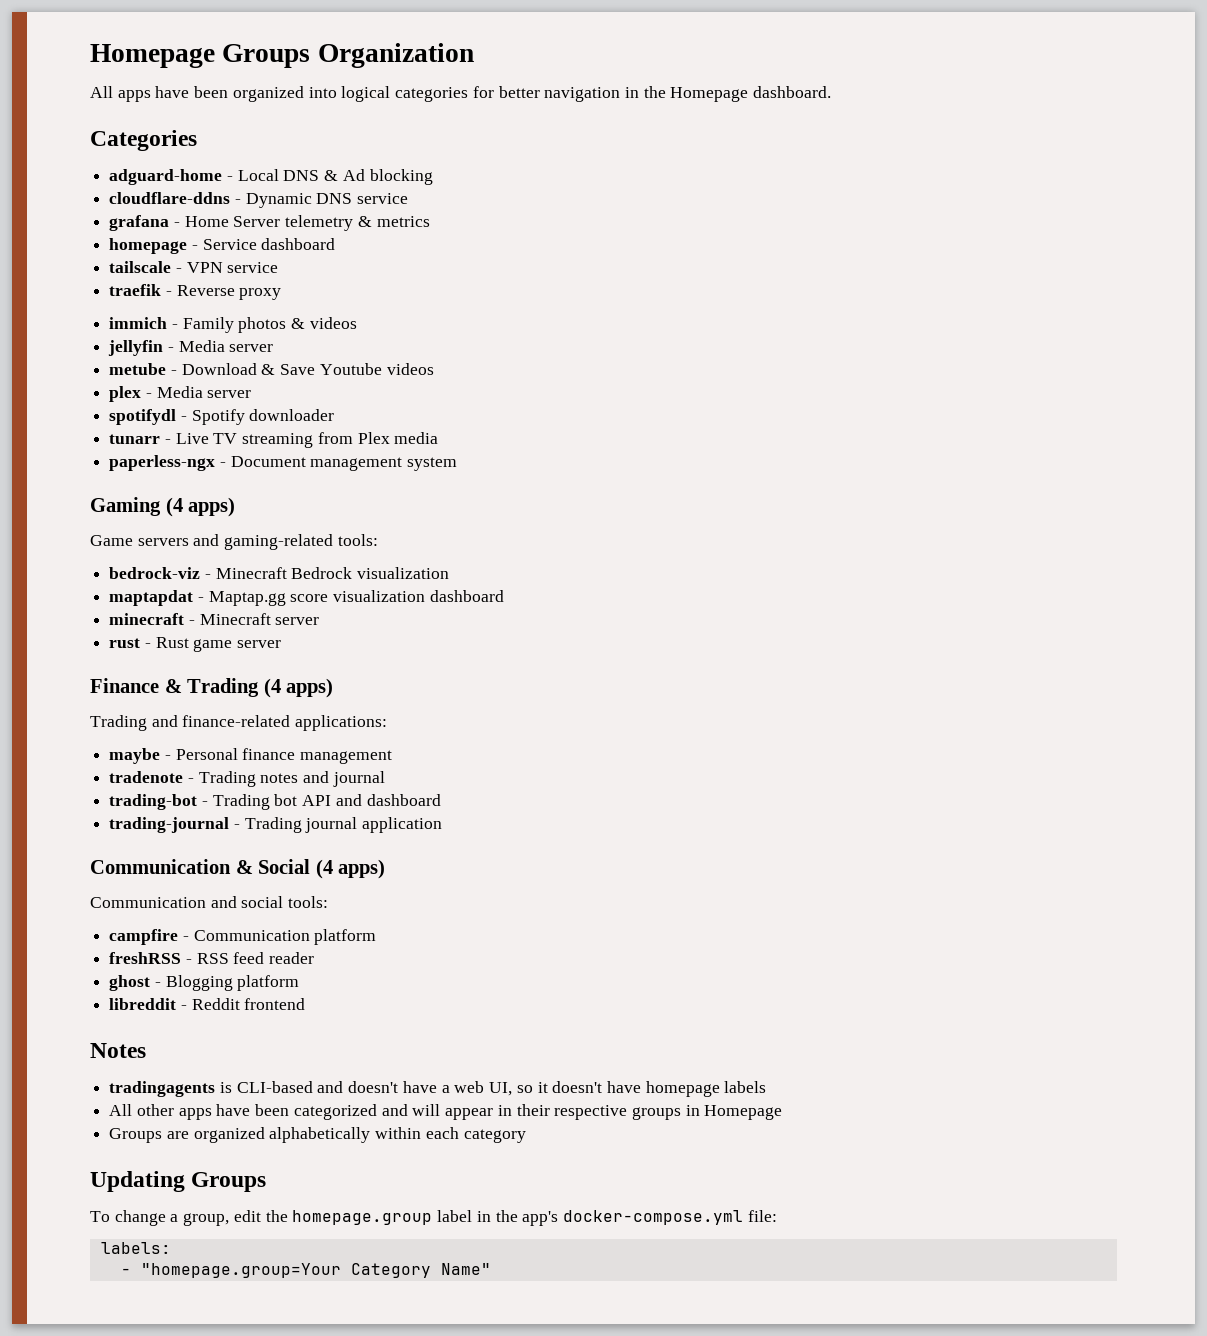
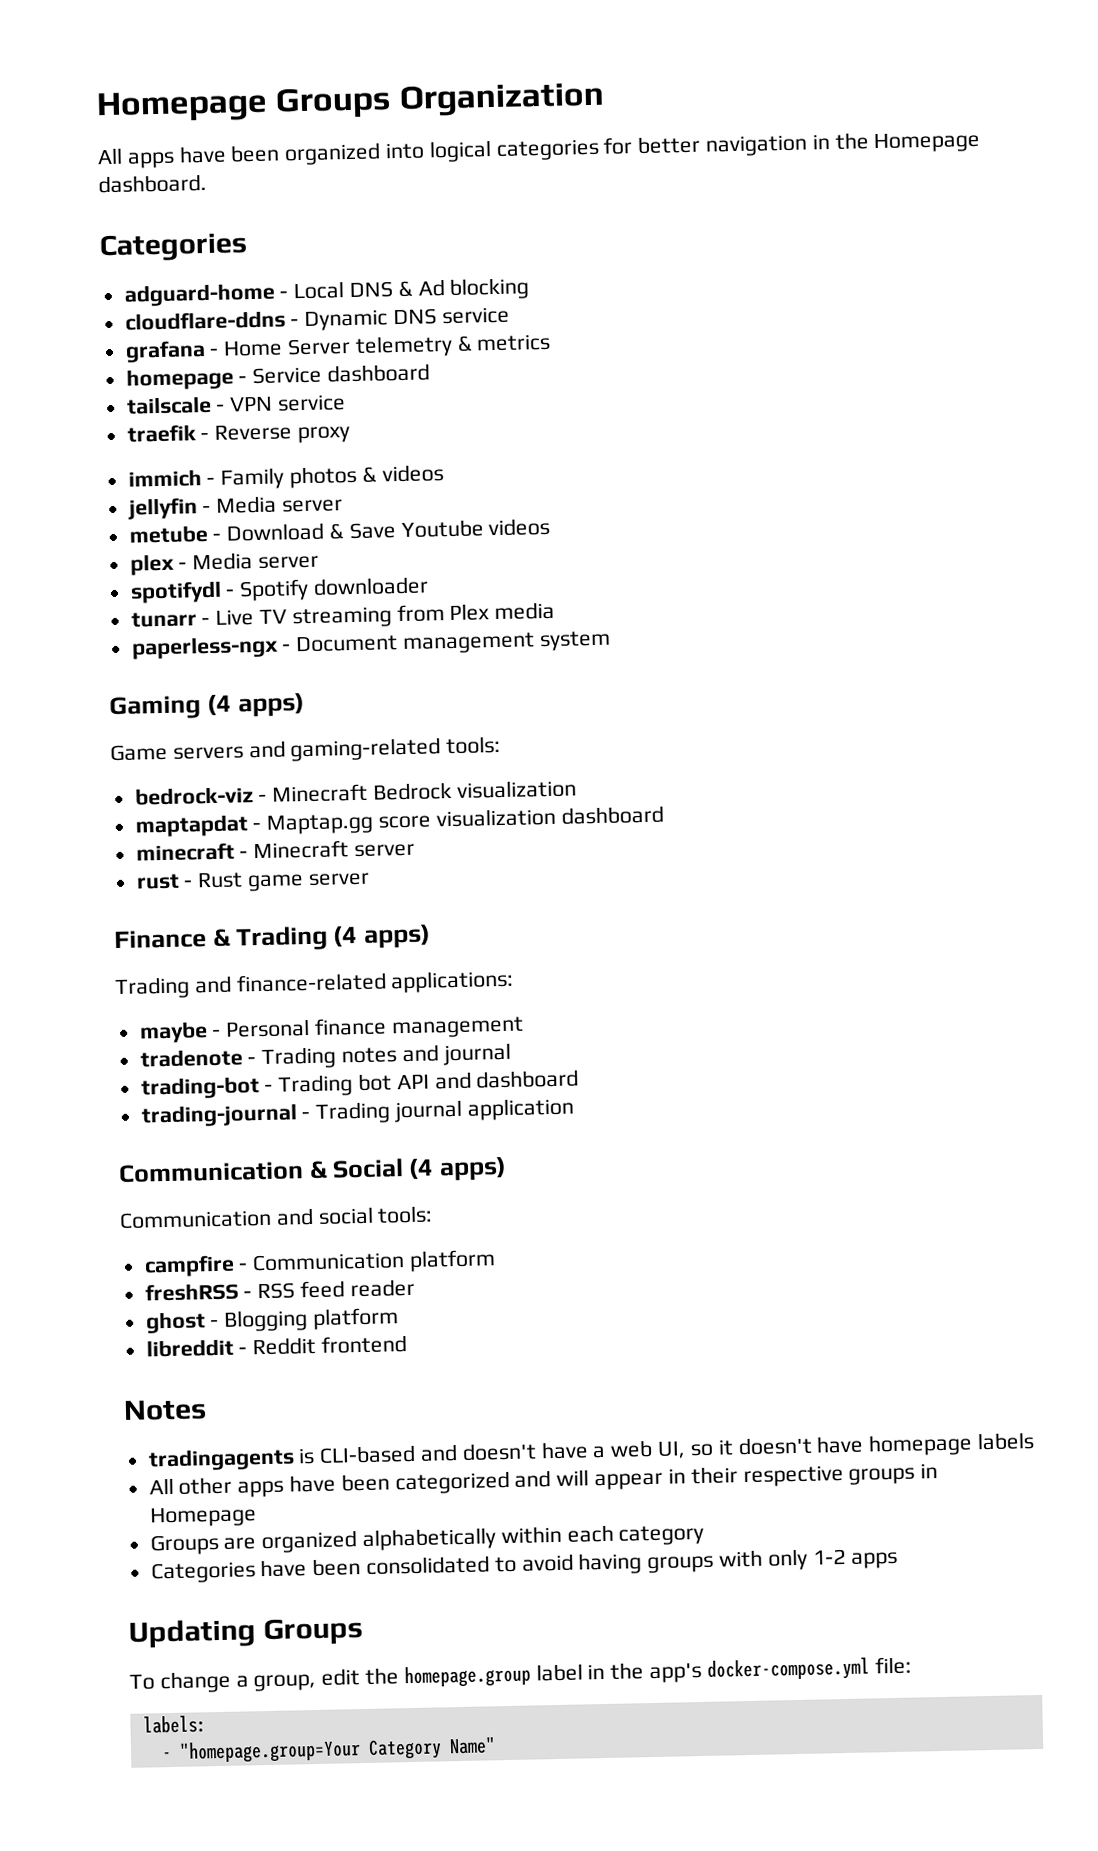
+ Categories have been consolidated to avoid having groups with only 1-2 apps

